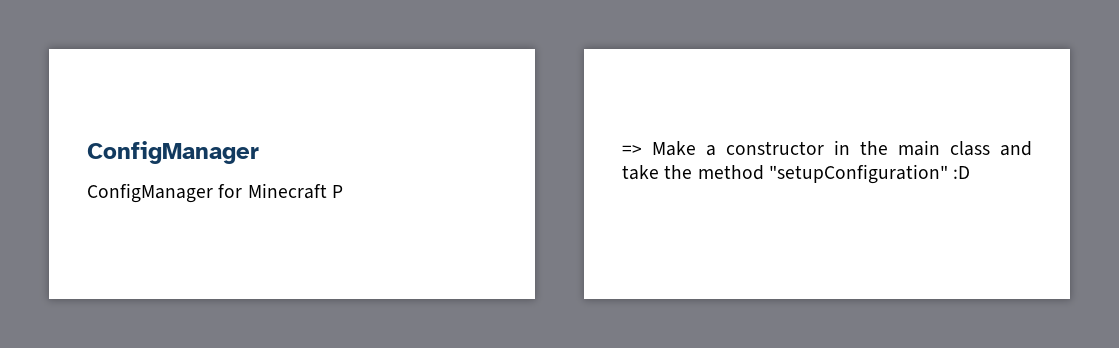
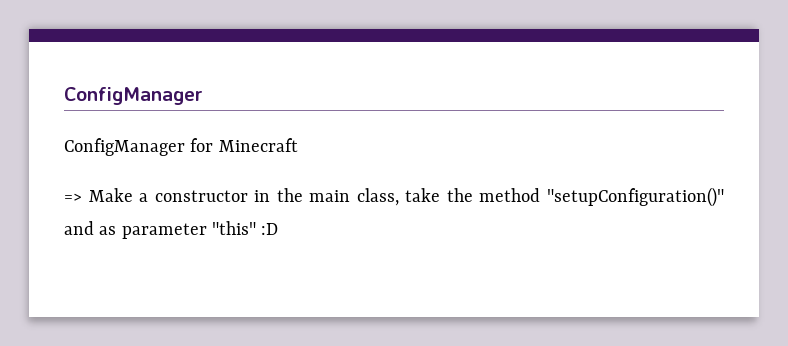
- ConfigManager for Minecraft P
+ ConfigManager for Minecraft
- => Make a constructor in the main class and take the method "setupConfiguration" :D
+ => Make a constructor in the main class, take the method "setupConfiguration()" and as parameter "this" :D

